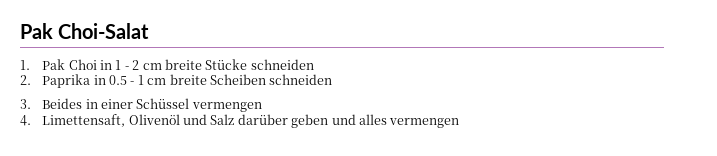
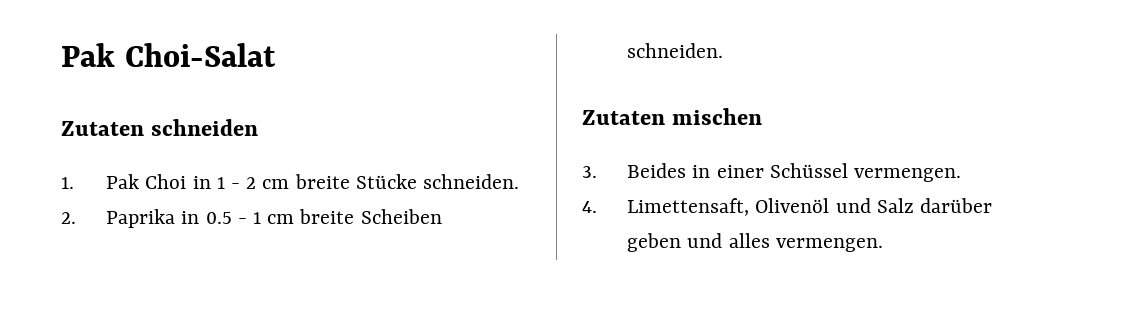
+ Zutaten schneiden
- 1. Pak Choi in 1 - 2 cm breite Stücke schneiden
+ 1. Pak Choi in 1 - 2 cm breite Stücke schneiden.
- 2. Paprika in 0.5 - 1 cm breite Scheiben schneiden
+ 2. Paprika in 0.5 - 1 cm breite Scheiben schneiden.
+ Zutaten mischen
- 3. Beides in einer Schüssel vermengen
+ 3. Beides in einer Schüssel vermengen.
- 4. Limettensaft, Olivenöl und Salz darüber geben und alles vermengen
+ 4. Limettensaft, Olivenöl und Salz darüber geben und alles vermengen.

